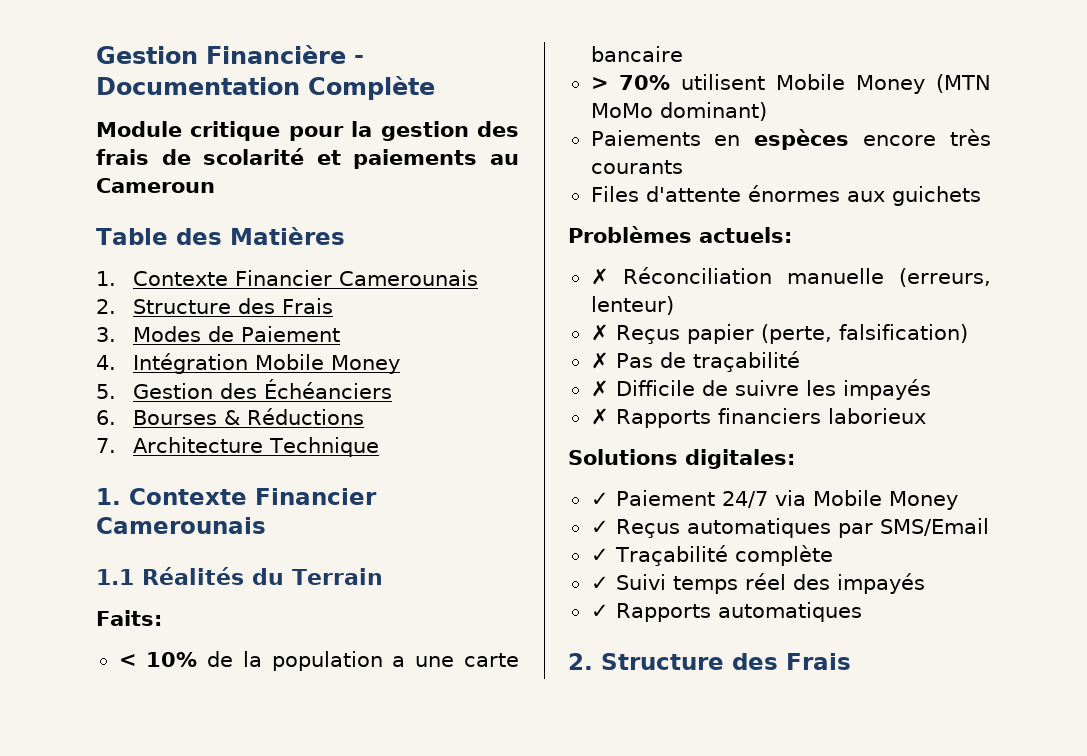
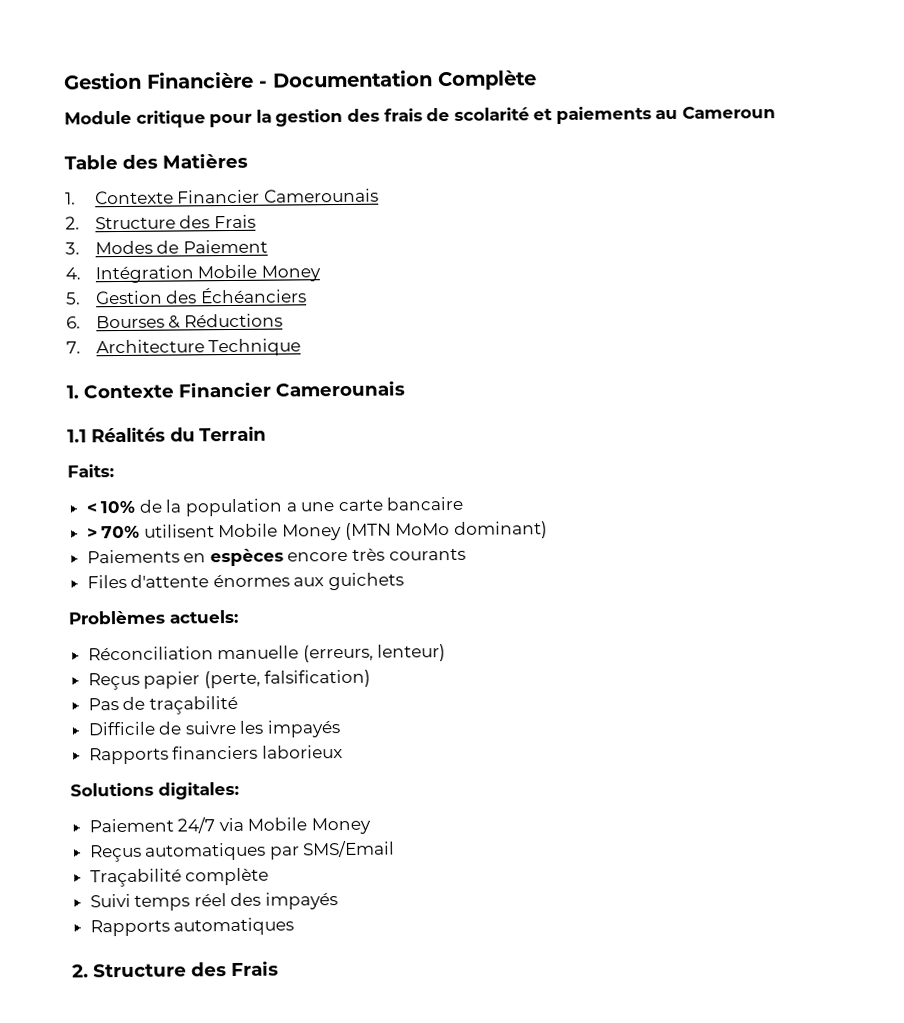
- ✗ Réconciliation manuelle (erreurs, lenteur)
+ Réconciliation manuelle (erreurs, lenteur)
- ✗ Reçus papier (perte, falsification)
+ Reçus papier (perte, falsification)
- ✗ Pas de traçabilité
+ Pas de traçabilité
- ✗ Difficile de suivre les impayés
+ Difficile de suivre les impayés
- ✗ Rapports financiers laborieux
+ Rapports financiers laborieux
- ✓ Paiement 24/7 via Mobile Money
+ Paiement 24/7 via Mobile Money
- ✓ Reçus automatiques par SMS/Email
+ Reçus automatiques par SMS/Email
- ✓ Traçabilité complète
+ Traçabilité complète
- ✓ Suivi temps réel des impayés
+ Suivi temps réel des impayés
- ✓ Rapports automatiques
+ Rapports automatiques

